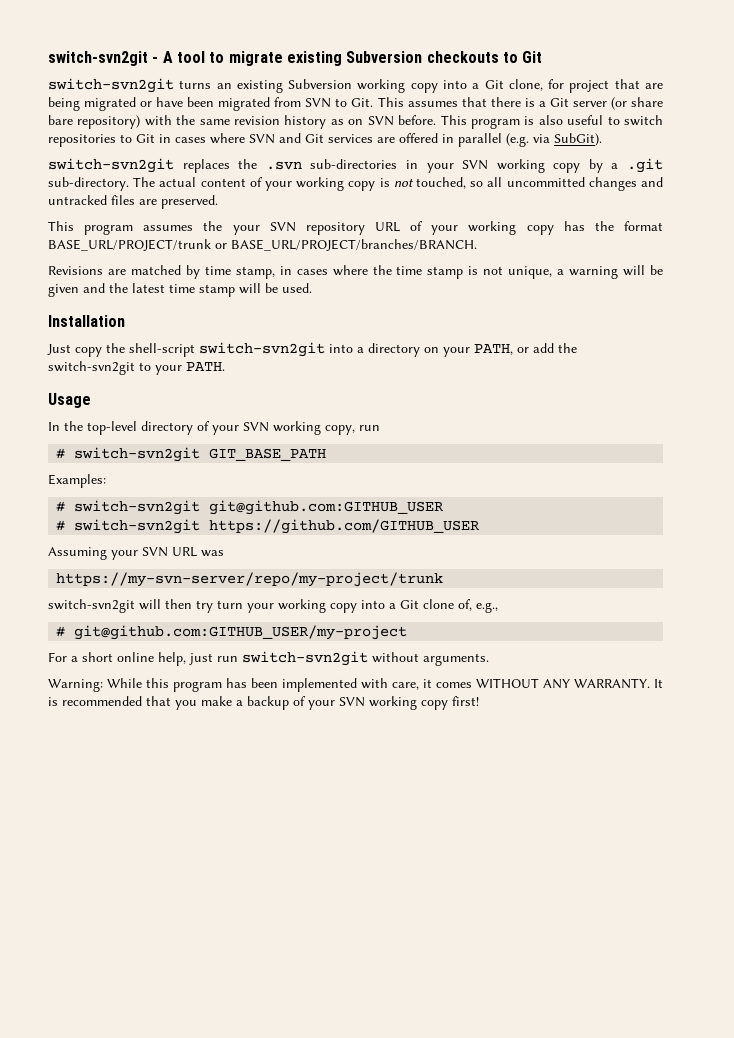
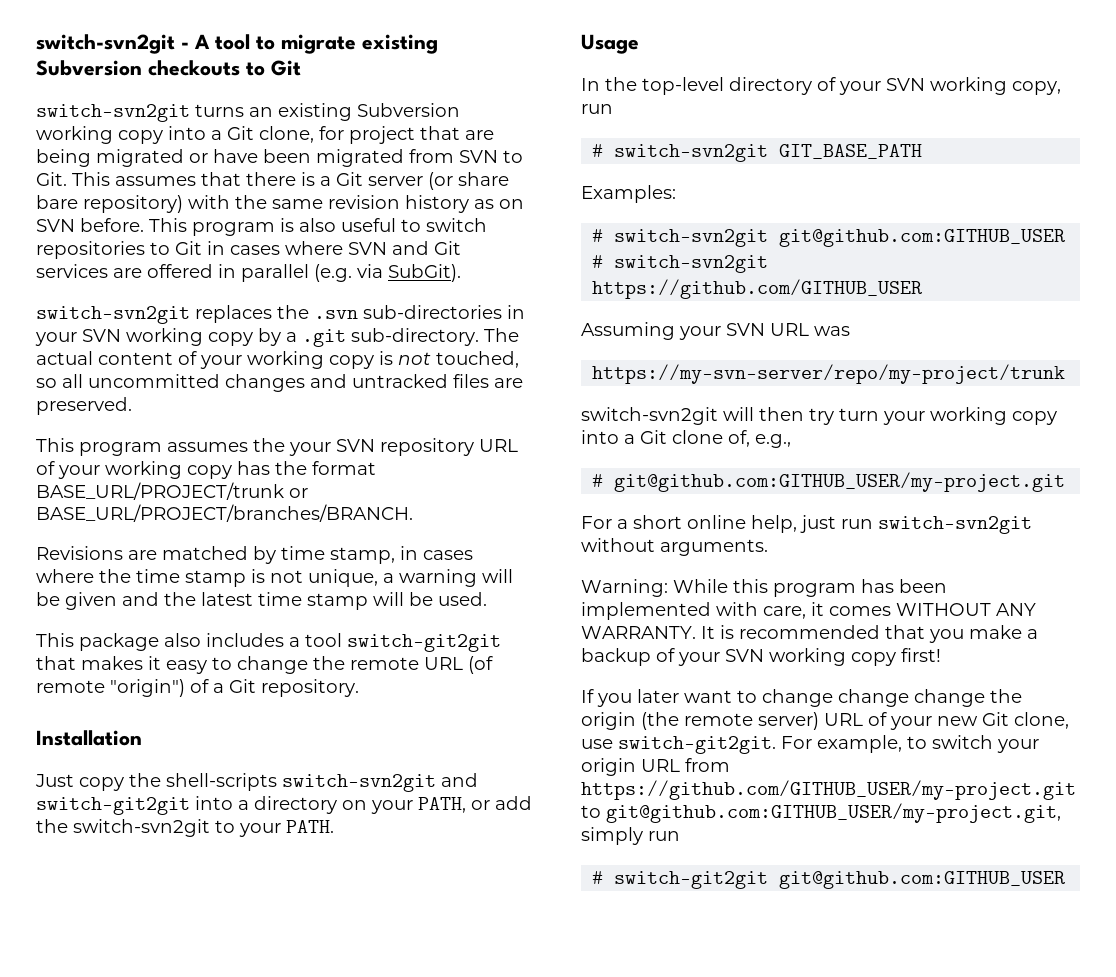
+ This package also includes a tool switch-git2git that makes it easy to change the remote URL (of remote "origin") of a Git repository.
- Just copy the shell-script switch-svn2git into a directory on your PATH, or add the switch-svn2git to your PATH.
+ Just copy the shell-scripts switch-svn2git and switch-git2git into a directory on your PATH, or add the switch-svn2git to your PATH.
- # git@github.com:GITHUB_USER/my-project
+ # git@github.com:GITHUB_USER/my-project.git
+ If you later want to change change change the origin (the remote server) URL of your new Git clone, use switch-git2git. For example, to switch your origin URL from https://github.com/GITHUB_USER/my-project.git to git@github.com:GITHUB_USER/my-project.git, simply run
+ # switch-git2git git@github.com:GITHUB_USER

